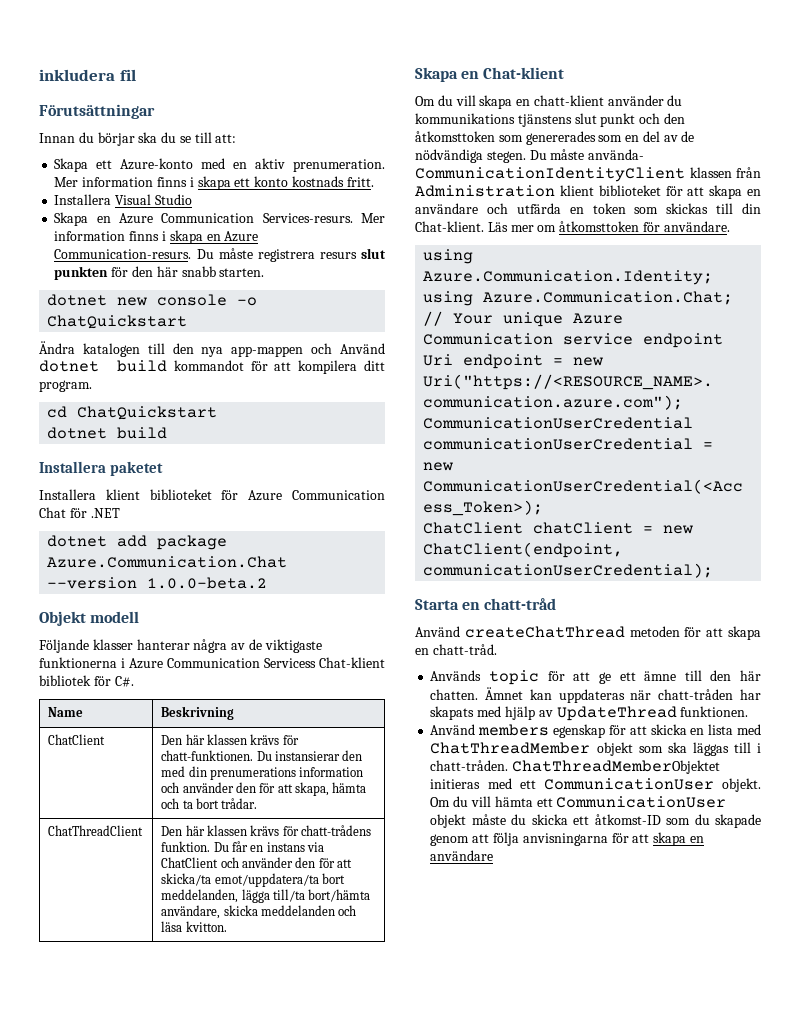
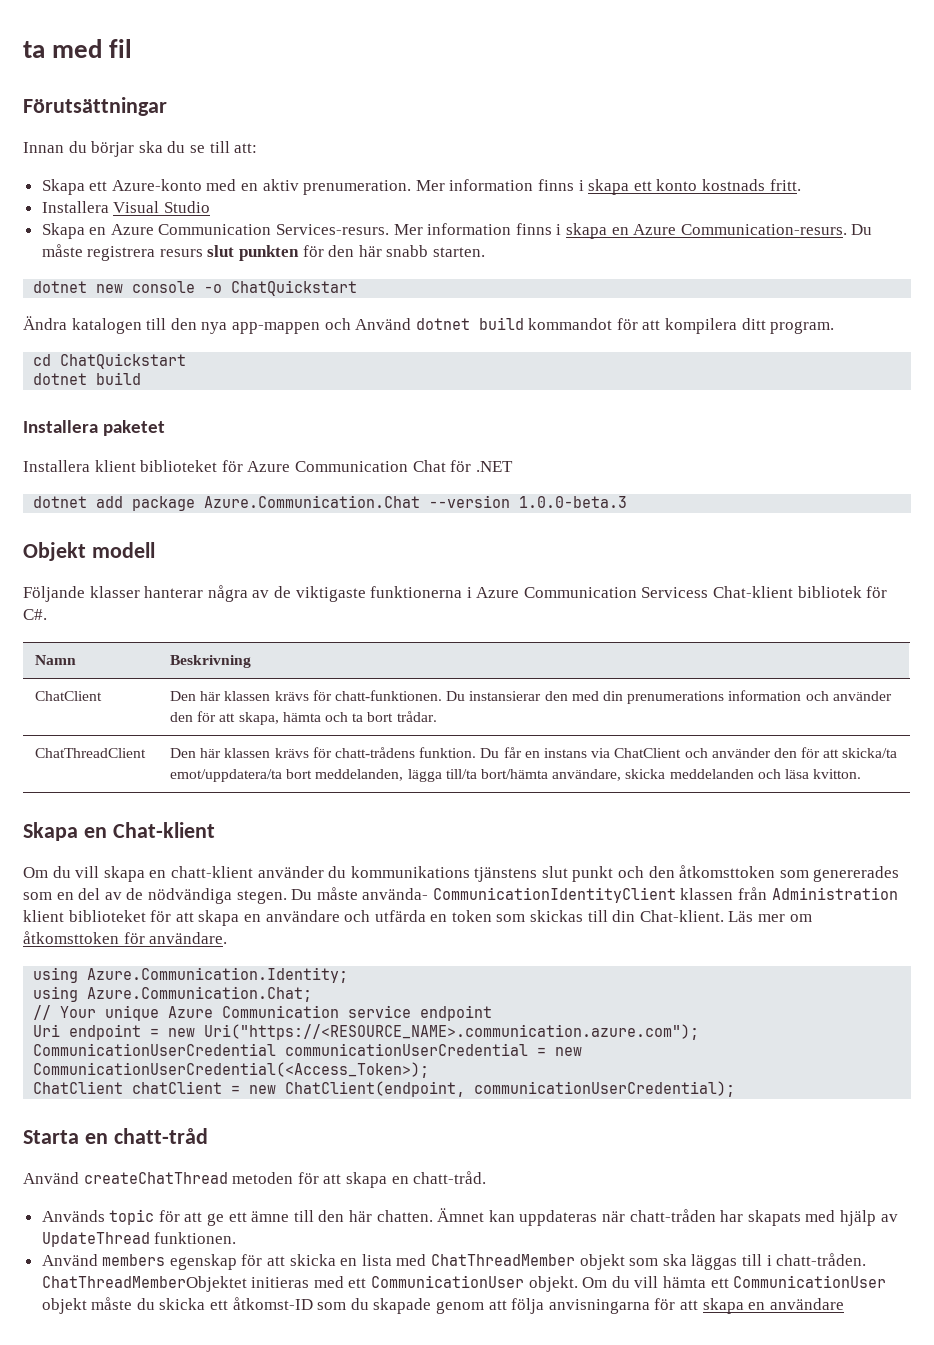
- inkludera fil
+ ta med fil
- dotnet add package Azure.Communication.Chat --version 1.0.0-beta.2
+ dotnet add package Azure.Communication.Chat --version 1.0.0-beta.3
- Name | Beskrivning
+ Namn | Beskrivning

